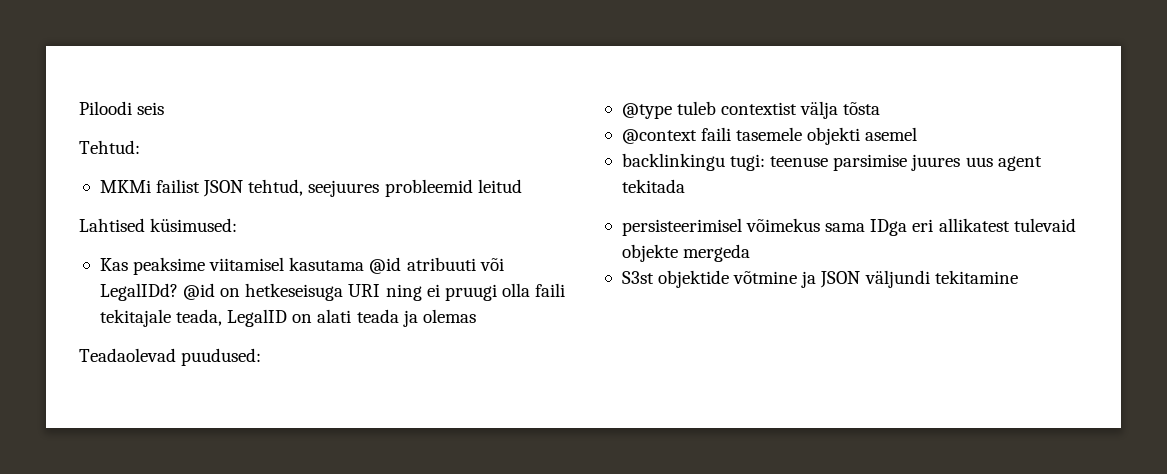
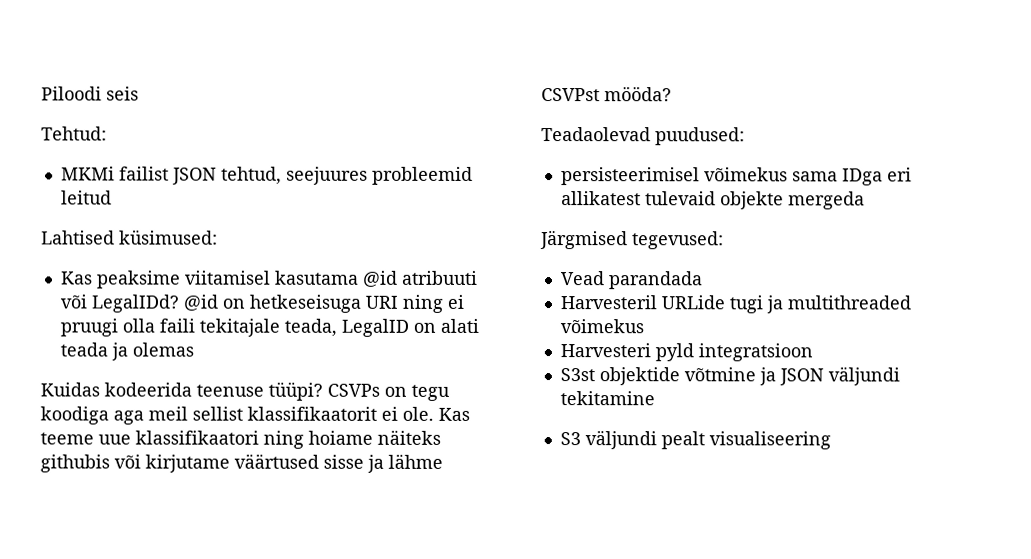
+ Kuidas kodeerida teenuse tüüpi? CSVPs on tegu koodiga aga meil sellist klassifikaatorit ei ole. Kas teeme uue klassifikaatori ning hoiame näiteks githubis või kirjutame väärtused sisse ja lähme CSVPst mööda?
  Teadaolevad puudused:
- @type tuleb contextist välja tõsta
- @context faili tasemele objekti asemel
- backlinkingu tugi: teenuse parsimise juures uus agent tekitada
+ Järgmised tegevused:
+ Vead parandada
+ Harvesteril URLide tugi ja multithreaded võimekus
+ Harvesteri pyld integratsioon
+ S3 väljundi pealt visualiseering

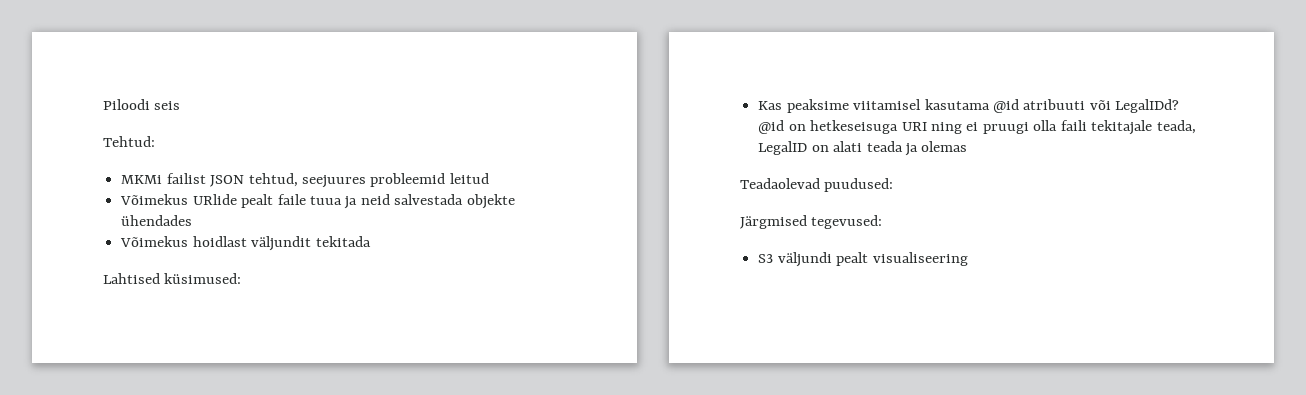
+ Võimekus URlide pealt faile tuua ja neid salvestada objekte ühendades
+ Võimekus hoidlast väljundit tekitada
- Kuidas kodeerida teenuse tüüpi? CSVPs on tegu koodiga aga meil sellist klassifikaatorit ei ole. Kas teeme uue klassifikaatori ning hoiame näiteks githubis või kirjutame väärtused sisse ja lähme CSVPst mööda?
  Teadaolevad puudused:
- persisteerimisel võimekus sama IDga eri allikatest tulevaid objekte mergeda
  Järgmised tegevused:
- Vead parandada
- Harvesteril URLide tugi ja multithreaded võimekus
- Harvesteri pyld integratsioon
- S3st objektide võtmine ja JSON väljundi tekitamine

